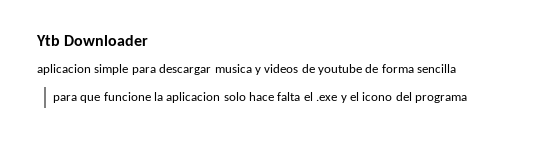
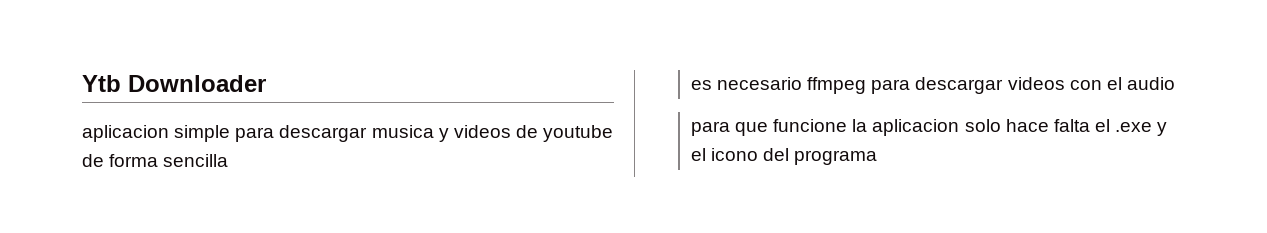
+ es necesario ffmpeg para descargar videos con el audio

